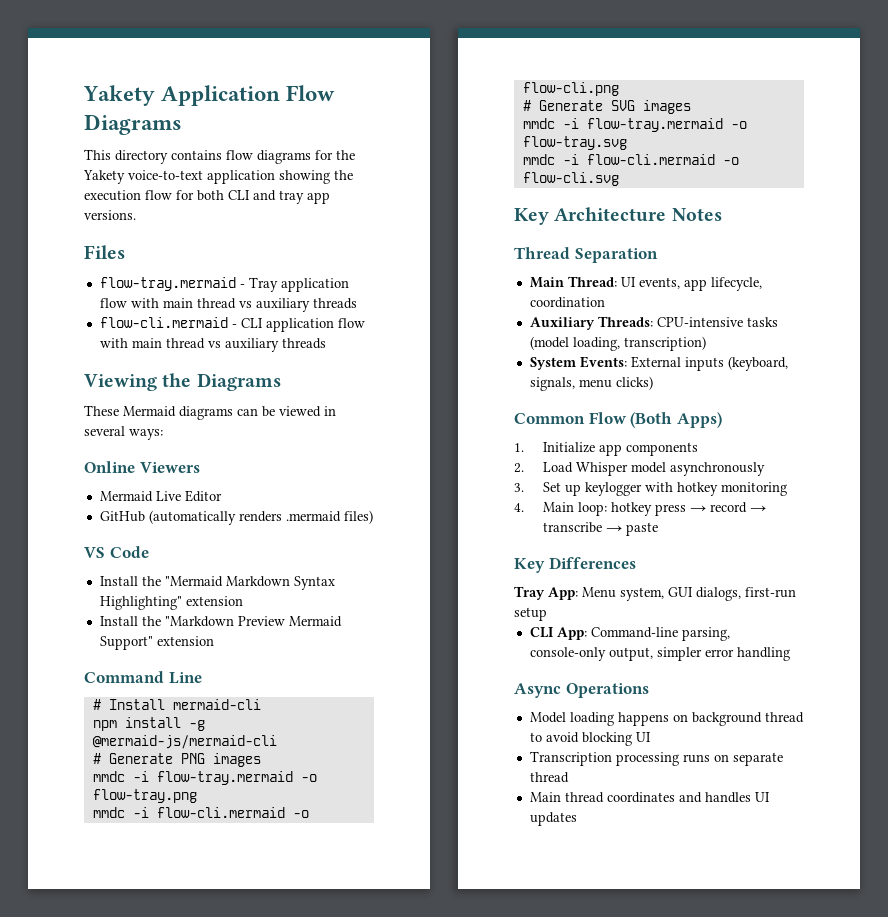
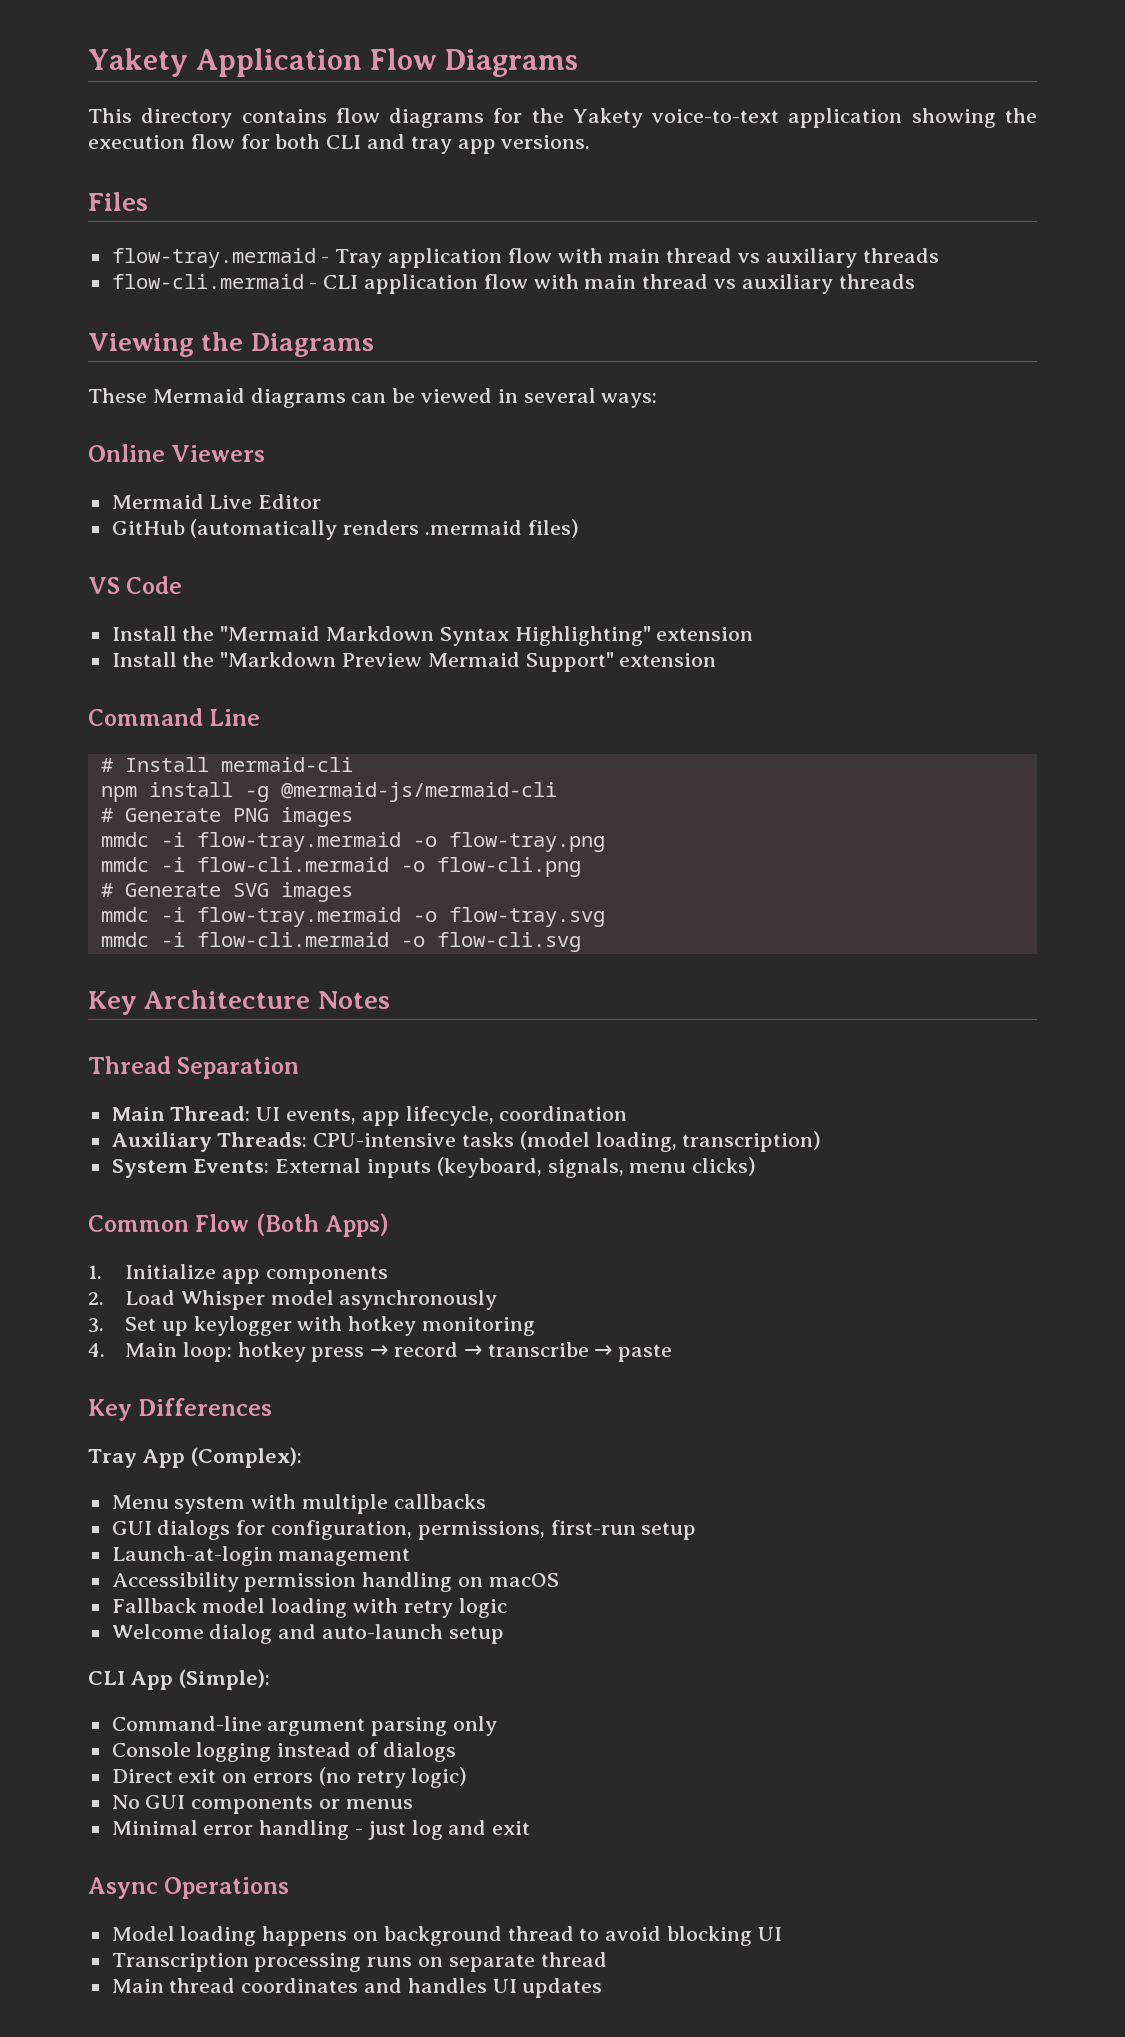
- Tray App: Menu system, GUI dialogs, first-run setup
- CLI App: Command-line parsing, console-only output, simpler error handling
+ Tray App (Complex):
+ Menu system with multiple callbacks
+ GUI dialogs for configuration, permissions, first-run setup
+ Launch-at-login management
+ Accessibility permission handling on macOS
+ Fallback model loading with retry logic
+ Welcome dialog and auto-launch setup
+ CLI App (Simple):
+ Command-line argument parsing only
+ Console logging instead of dialogs
+ Direct exit on errors (no retry logic)
+ No GUI components or menus
+ Minimal error handling - just log and exit

